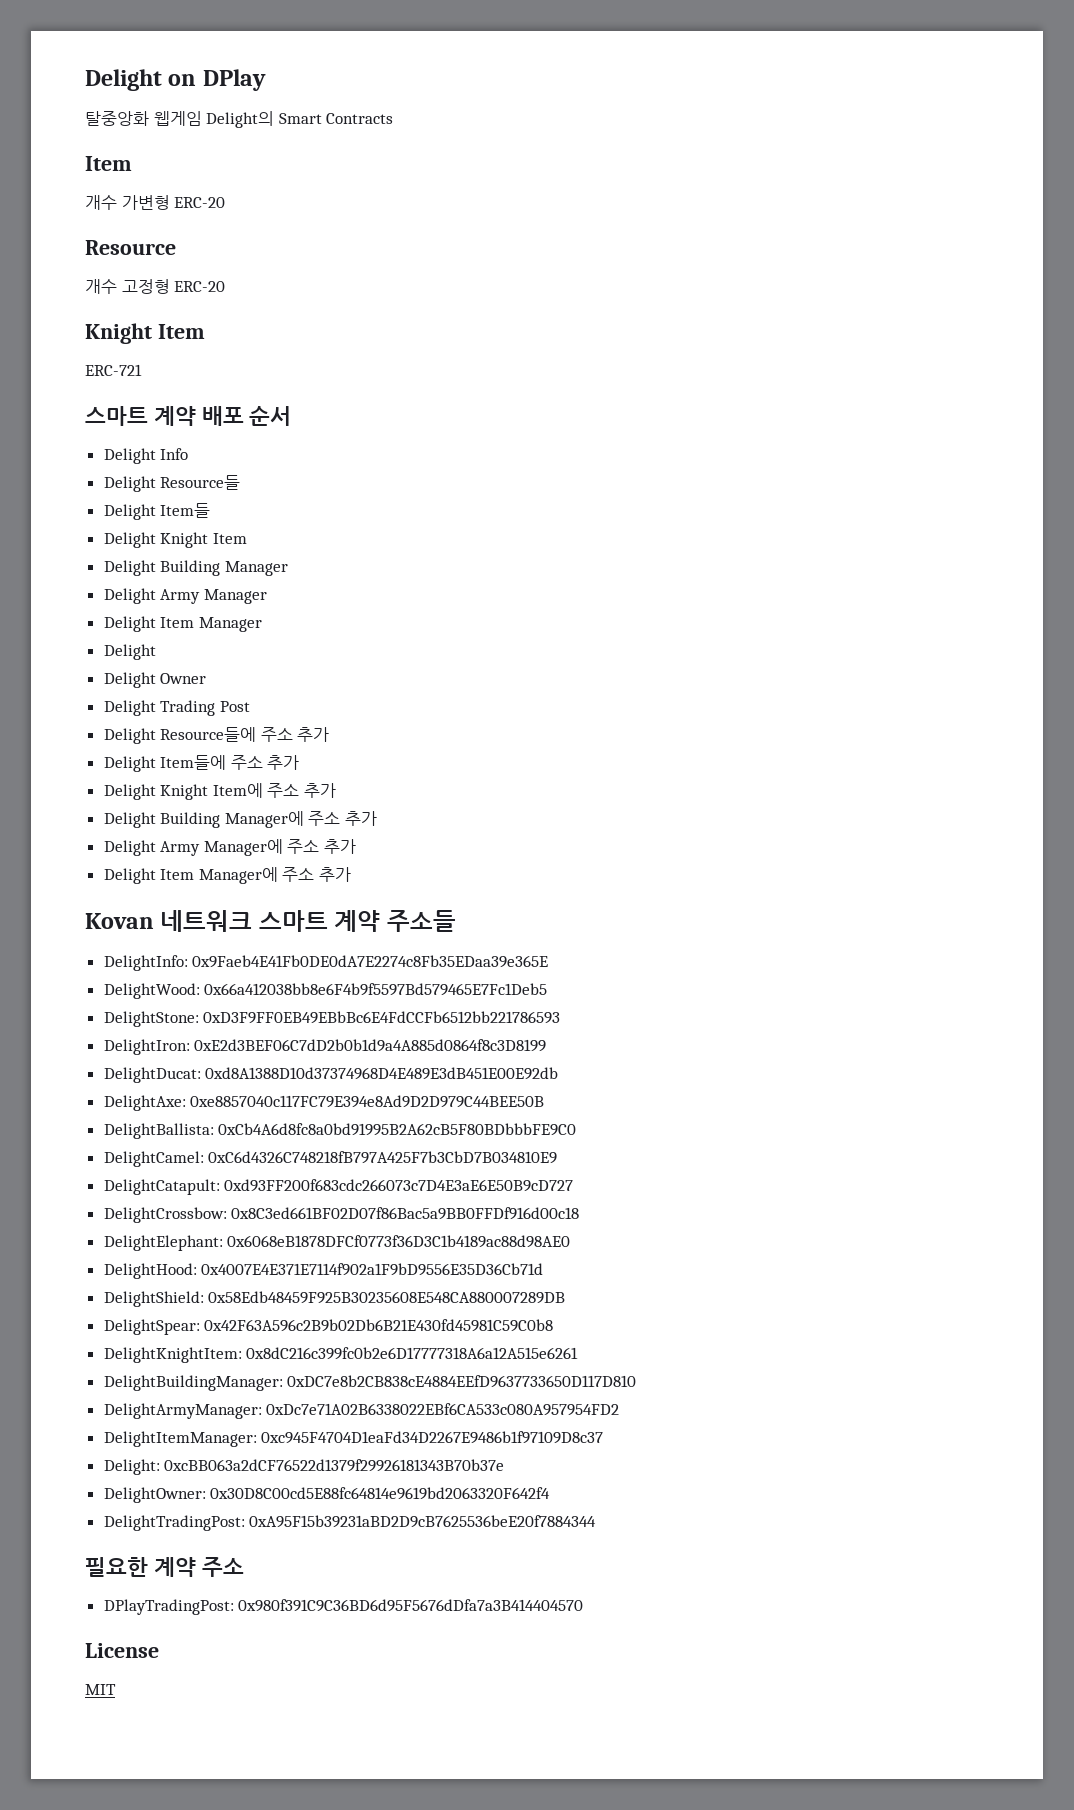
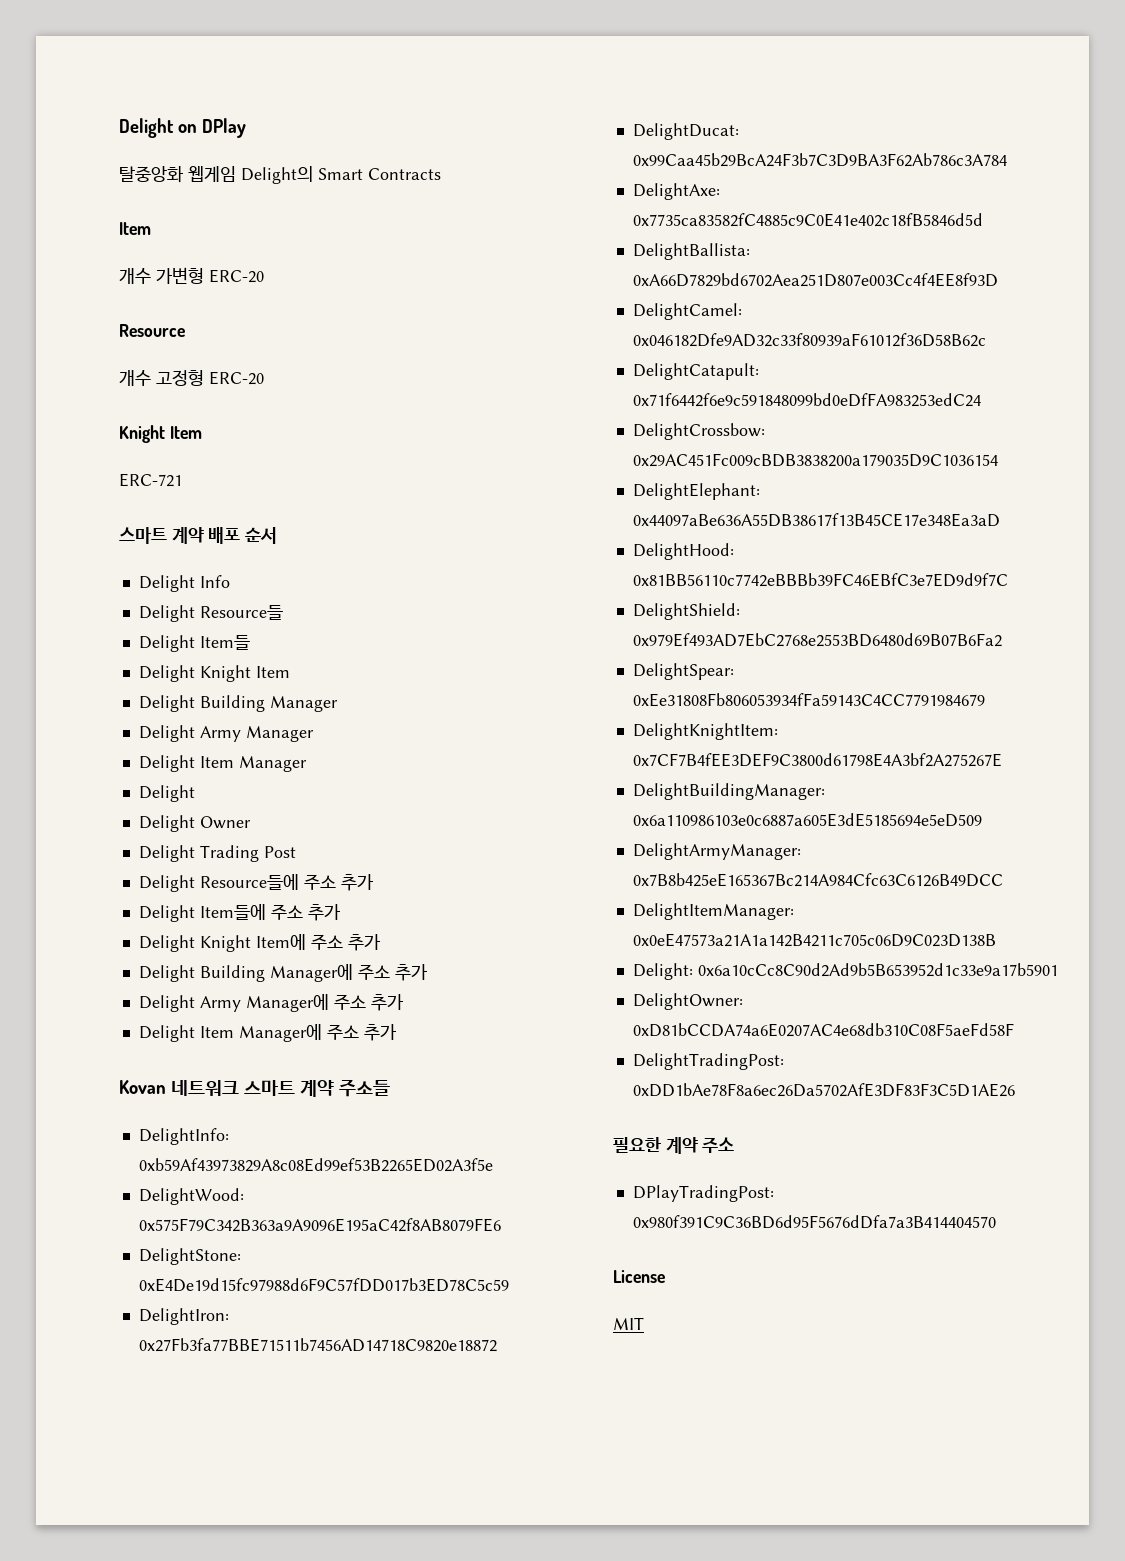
- DelightInfo: 0x9Faeb4E41Fb0DE0dA7E2274c8Fb35EDaa39e365E
+ DelightInfo: 0xb59Af43973829A8c08Ed99ef53B2265ED02A3f5e
- DelightWood: 0x66a412038bb8e6F4b9f5597Bd579465E7Fc1Deb5
+ DelightWood: 0x575F79C342B363a9A9096E195aC42f8AB8079FE6
- DelightStone: 0xD3F9FF0EB49EBbBc6E4FdCCFb6512bb221786593
+ DelightStone: 0xE4De19d15fc97988d6F9C57fDD017b3ED78C5c59
- DelightIron: 0xE2d3BEF06C7dD2b0b1d9a4A885d0864f8c3D8199
+ DelightIron: 0x27Fb3fa77BBE71511b7456AD14718C9820e18872
- DelightDucat: 0xd8A1388D10d37374968D4E489E3dB451E00E92db
+ DelightDucat: 0x99Caa45b29BcA24F3b7C3D9BA3F62Ab786c3A784
- DelightAxe: 0xe8857040c117FC79E394e8Ad9D2D979C44BEE50B
+ DelightAxe: 0x7735ca83582fC4885c9C0E41e402c18fB5846d5d
- DelightBallista: 0xCb4A6d8fc8a0bd91995B2A62cB5F80BDbbbFE9C0
+ DelightBallista: 0xA66D7829bd6702Aea251D807e003Cc4f4EE8f93D
- DelightCamel: 0xC6d4326C748218fB797A425F7b3CbD7B034810E9
+ DelightCamel: 0x046182Dfe9AD32c33f80939aF61012f36D58B62c
- DelightCatapult: 0xd93FF200f683cdc266073c7D4E3aE6E50B9cD727
+ DelightCatapult: 0x71f6442f6e9c591848099bd0eDfFA983253edC24
- DelightCrossbow: 0x8C3ed661BF02D07f86Bac5a9BB0FFDf916d00c18
+ DelightCrossbow: 0x29AC451Fc009cBDB3838200a179035D9C1036154
- DelightElephant: 0x6068eB1878DFCf0773f36D3C1b4189ac88d98AE0
+ DelightElephant: 0x44097aBe636A55DB38617f13B45CE17e348Ea3aD
- DelightHood: 0x4007E4E371E7114f902a1F9bD9556E35D36Cb71d
+ DelightHood: 0x81BB56110c7742eBBBb39FC46EBfC3e7ED9d9f7C
- DelightShield: 0x58Edb48459F925B30235608E548CA880007289DB
+ DelightShield: 0x979Ef493AD7EbC2768e2553BD6480d69B07B6Fa2
- DelightSpear: 0x42F63A596c2B9b02Db6B21E430fd45981C59C0b8
+ DelightSpear: 0xEe31808Fb806053934fFa59143C4CC7791984679
- DelightKnightItem: 0x8dC216c399fc0b2e6D17777318A6a12A515e6261
+ DelightKnightItem: 0x7CF7B4fEE3DEF9C3800d61798E4A3bf2A275267E
- DelightBuildingManager: 0xDC7e8b2CB838cE4884EEfD9637733650D117D810
+ DelightBuildingManager: 0x6a110986103e0c6887a605E3dE5185694e5eD509
- DelightArmyManager: 0xDc7e71A02B6338022EBf6CA533c080A957954FD2
+ DelightArmyManager: 0x7B8b425eE165367Bc214A984Cfc63C6126B49DCC
- DelightItemManager: 0xc945F4704D1eaFd34D2267E9486b1f97109D8c37
+ DelightItemManager: 0x0eE47573a21A1a142B4211c705c06D9C023D138B
- Delight: 0xcBB063a2dCF76522d1379f29926181343B70b37e
+ Delight: 0x6a10cCc8C90d2Ad9b5B653952d1c33e9a17b5901
- DelightOwner: 0x30D8C00cd5E88fc64814e9619bd2063320F642f4
+ DelightOwner: 0xD81bCCDA74a6E0207AC4e68db310C08F5aeFd58F
- DelightTradingPost: 0xA95F15b39231aBD2D9cB7625536beE20f7884344
+ DelightTradingPost: 0xDD1bAe78F8a6ec26Da5702AfE3DF83F3C5D1AE26

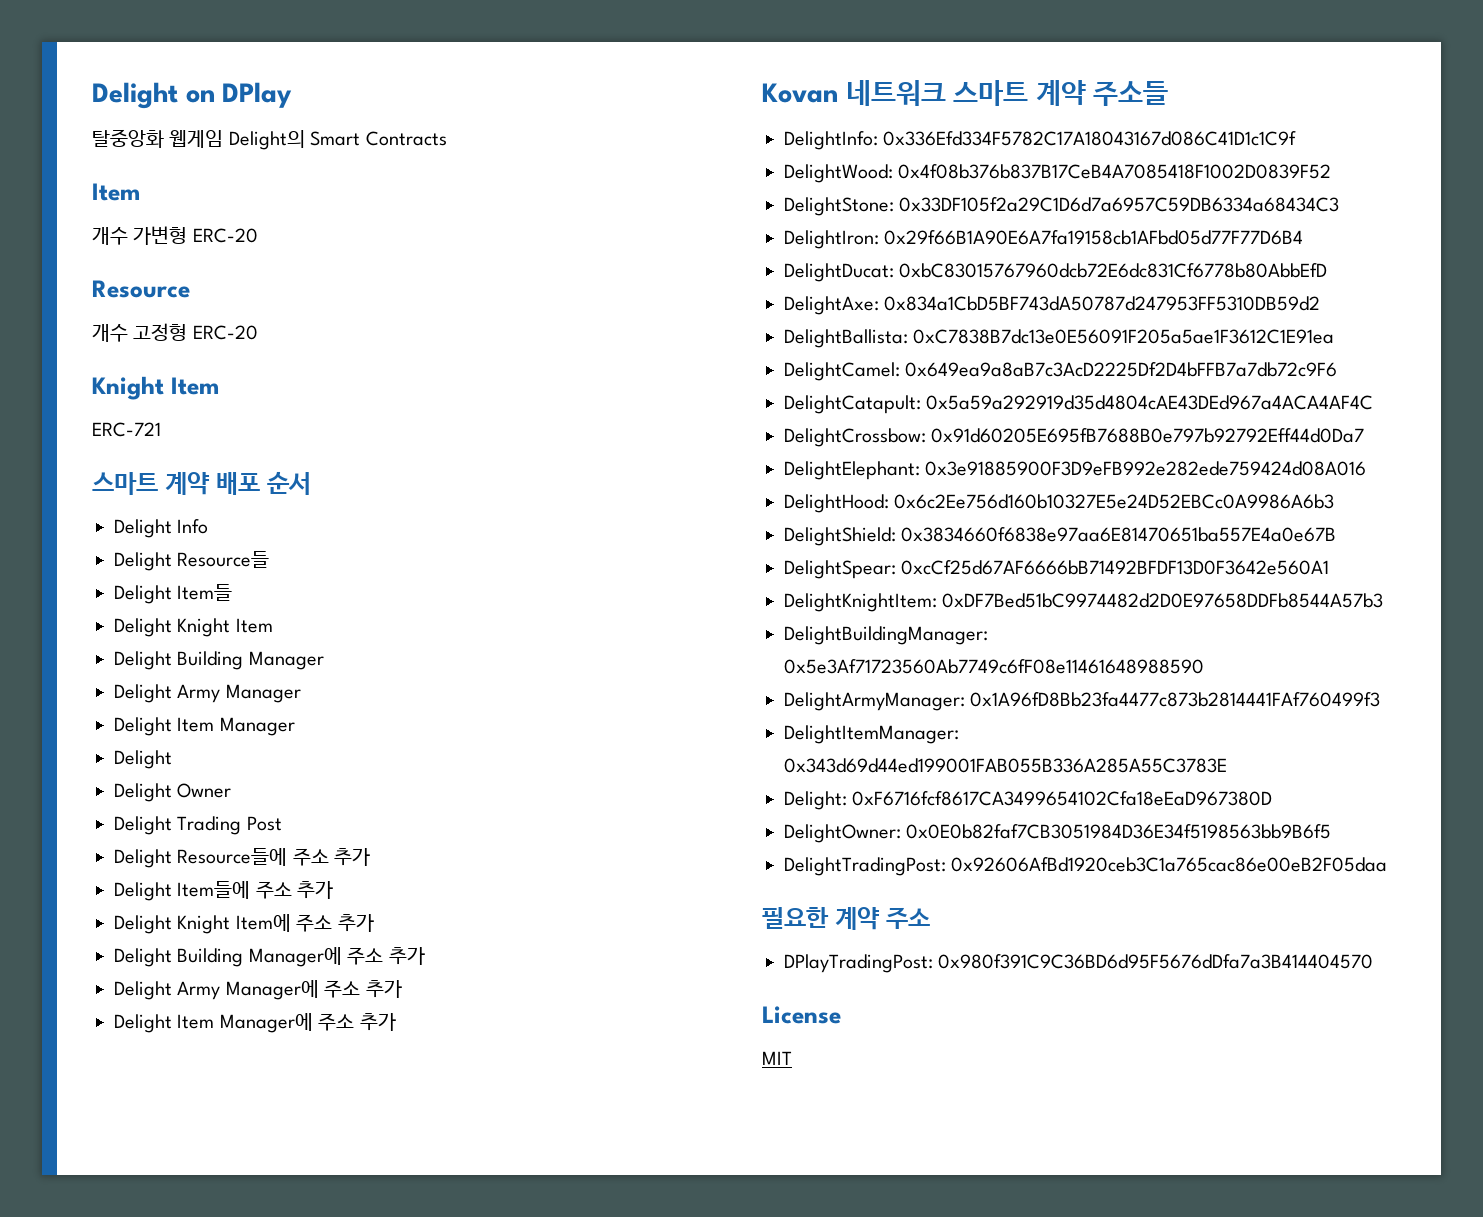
- DelightInfo: 0xb59Af43973829A8c08Ed99ef53B2265ED02A3f5e
+ DelightInfo: 0x336Efd334F5782C17A18043167d086C41D1c1C9f
- DelightWood: 0x575F79C342B363a9A9096E195aC42f8AB8079FE6
+ DelightWood: 0x4f08b376b837B17CeB4A7085418F1002D0839F52
- DelightStone: 0xE4De19d15fc97988d6F9C57fDD017b3ED78C5c59
+ DelightStone: 0x33DF105f2a29C1D6d7a6957C59DB6334a68434C3
- DelightIron: 0x27Fb3fa77BBE71511b7456AD14718C9820e18872
+ DelightIron: 0x29f66B1A90E6A7fa19158cb1AFbd05d77F77D6B4
- DelightDucat: 0x99Caa45b29BcA24F3b7C3D9BA3F62Ab786c3A784
+ DelightDucat: 0xbC83015767960dcb72E6dc831Cf6778b80AbbEfD
- DelightAxe: 0x7735ca83582fC4885c9C0E41e402c18fB5846d5d
+ DelightAxe: 0x834a1CbD5BF743dA50787d247953FF5310DB59d2
- DelightBallista: 0xA66D7829bd6702Aea251D807e003Cc4f4EE8f93D
+ DelightBallista: 0xC7838B7dc13e0E56091F205a5ae1F3612C1E91ea
- DelightCamel: 0x046182Dfe9AD32c33f80939aF61012f36D58B62c
+ DelightCamel: 0x649ea9a8aB7c3AcD2225Df2D4bFFB7a7db72c9F6
- DelightCatapult: 0x71f6442f6e9c591848099bd0eDfFA983253edC24
+ DelightCatapult: 0x5a59a292919d35d4804cAE43DEd967a4ACA4AF4C
- DelightCrossbow: 0x29AC451Fc009cBDB3838200a179035D9C1036154
+ DelightCrossbow: 0x91d60205E695fB7688B0e797b92792Eff44d0Da7
- DelightElephant: 0x44097aBe636A55DB38617f13B45CE17e348Ea3aD
+ DelightElephant: 0x3e91885900F3D9eFB992e282ede759424d08A016
- DelightHood: 0x81BB56110c7742eBBBb39FC46EBfC3e7ED9d9f7C
+ DelightHood: 0x6c2Ee756d160b10327E5e24D52EBCc0A9986A6b3
- DelightShield: 0x979Ef493AD7EbC2768e2553BD6480d69B07B6Fa2
+ DelightShield: 0x3834660f6838e97aa6E81470651ba557E4a0e67B
- DelightSpear: 0xEe31808Fb806053934fFa59143C4CC7791984679
+ DelightSpear: 0xcCf25d67AF6666bB71492BFDF13D0F3642e560A1
- DelightKnightItem: 0x7CF7B4fEE3DEF9C3800d61798E4A3bf2A275267E
+ DelightKnightItem: 0xDF7Bed51bC9974482d2D0E97658DDFb8544A57b3
- DelightBuildingManager: 0x6a110986103e0c6887a605E3dE5185694e5eD509
+ DelightBuildingManager: 0x5e3Af71723560Ab7749c6fF08e11461648988590
- DelightArmyManager: 0x7B8b425eE165367Bc214A984Cfc63C6126B49DCC
+ DelightArmyManager: 0x1A96fD8Bb23fa4477c873b2814441FAf760499f3
- DelightItemManager: 0x0eE47573a21A1a142B4211c705c06D9C023D138B
+ DelightItemManager: 0x343d69d44ed199001FAB055B336A285A55C3783E
- Delight: 0x6a10cCc8C90d2Ad9b5B653952d1c33e9a17b5901
+ Delight: 0xF6716fcf8617CA3499654102Cfa18eEaD967380D
- DelightOwner: 0xD81bCCDA74a6E0207AC4e68db310C08F5aeFd58F
+ DelightOwner: 0x0E0b82faf7CB3051984D36E34f5198563bb9B6f5
- DelightTradingPost: 0xDD1bAe78F8a6ec26Da5702AfE3DF83F3C5D1AE26
+ DelightTradingPost: 0x92606AfBd1920ceb3C1a765cac86e00eB2F05daa

